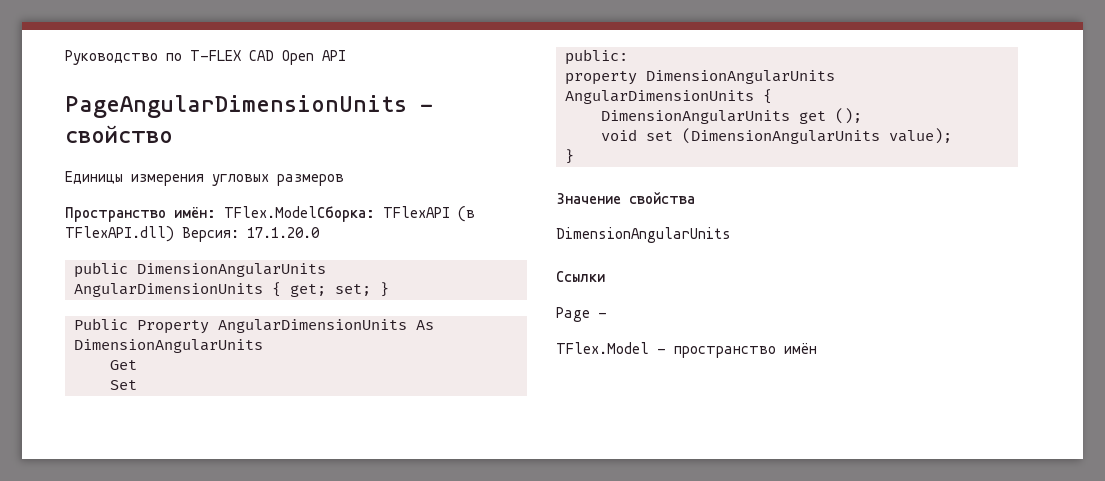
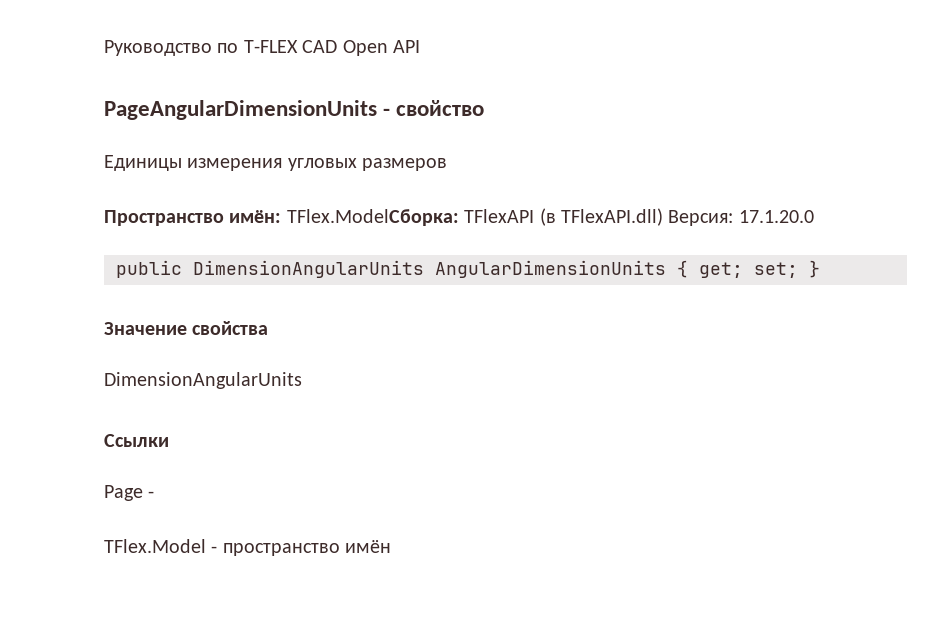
- Public Property AngularDimensionUnits As DimensionAngularUnits
- Get
- Set
- public:
- property DimensionAngularUnits AngularDimensionUnits {
- DimensionAngularUnits get ();
- void set (DimensionAngularUnits value);
- }

